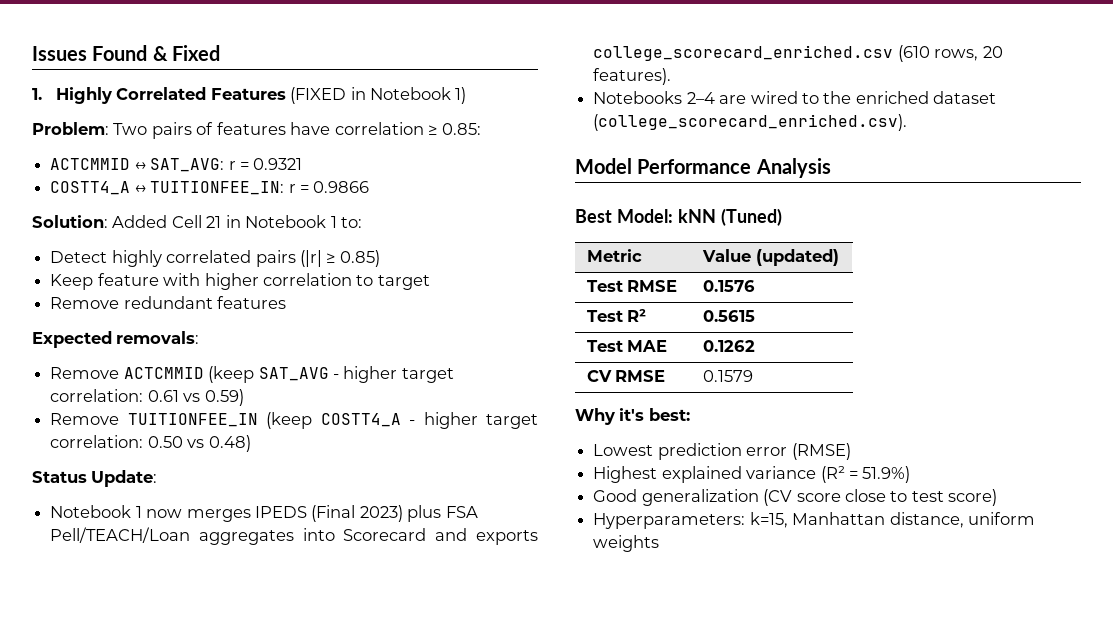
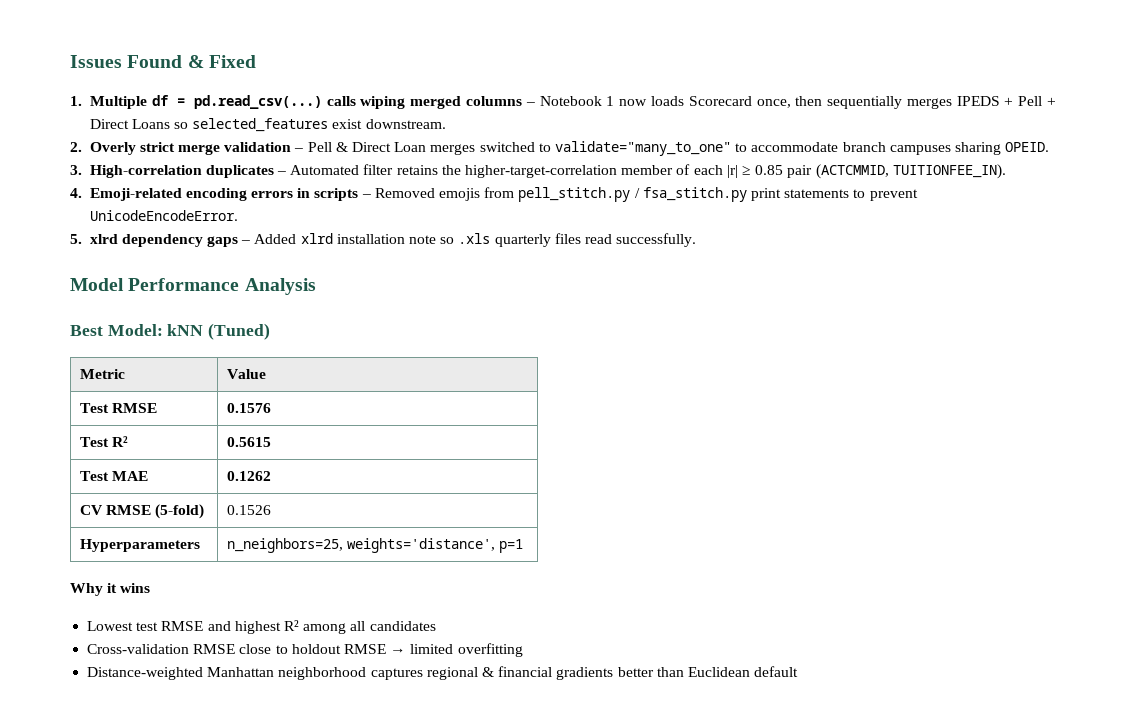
- 1. Highly Correlated Features (FIXED in Notebook 1)
- Problem: Two pairs of features have correlation ≥ 0.85:
- ACTCMMID ↔ SAT_AVG: r = 0.9321
- COSTT4_A ↔ TUITIONFEE_IN: r = 0.9866
- Solution: Added Cell 21 in Notebook 1 to:
- Detect highly correlated pairs (|r| ≥ 0.85)
- Keep feature with higher correlation to target
- Remove redundant features
- Expected removals:
- Remove ACTCMMID (keep SAT_AVG - higher target correlation: 0.61 vs 0.59)
- Remove TUITIONFEE_IN (keep COSTT4_A - higher target correlation: 0.50 vs 0.48)
- Status Update:
- Notebook 1 now merges IPEDS (Final 2023) plus FSA Pell/TEACH/Loan aggregates into Scorecard and exports college_scorecard_enriched.csv (610 rows, 20 features).
- Notebooks 2–4 are wired to the enriched dataset (college_scorecard_enriched.csv).
+ 1. Multiple df = pd.read_csv(...) calls wiping merged columns – Notebook 1 now loads Scorecard once, then sequentially merges IPEDS + Pell + Direct Loans so selected_features exist downstream.
+ 2. Overly strict merge validation – Pell & Direct Loan merges switched to validate="many_to_one" to accommodate branch campuses sharing OPEID.
+ 3. High-correlation duplicates – Automated filter retains the higher-target-correlation member of each |r| ≥ 0.85 pair (ACTCMMID, TUITIONFEE_IN).
+ 4. Emoji-related encoding errors in scripts – Removed emojis from pell_stitch.py / fsa_stitch.py print statements to prevent UnicodeEncodeError.
+ 5. xlrd dependency gaps – Added xlrd installation note so .xls quarterly files read successfully.
- Metric | Value (updated)
+ Metric | Value
- CV RMSE | 0.1579
+ CV RMSE (5-fold) | 0.1526
+ Hyperparameters | n_neighbors=25, weights='distance', p=1
- Why it's best:
+ Why it wins
- Lowest prediction error (RMSE)
- Highest explained variance (R² = 51.9%)
- Good generalization (CV score close to test score)
- Hyperparameters: k=15, Manhattan distance, uniform weights
+ Lowest test RMSE and highest R² among all candidates
+ Cross-validation RMSE close to holdout RMSE → limited overfitting
+ Distance-weighted Manhattan neighborhood captures regional & financial gradients better than Euclidean default

